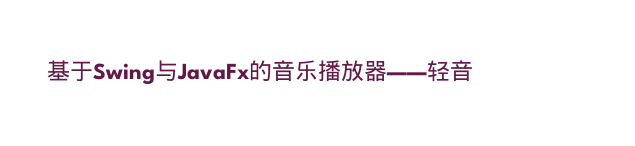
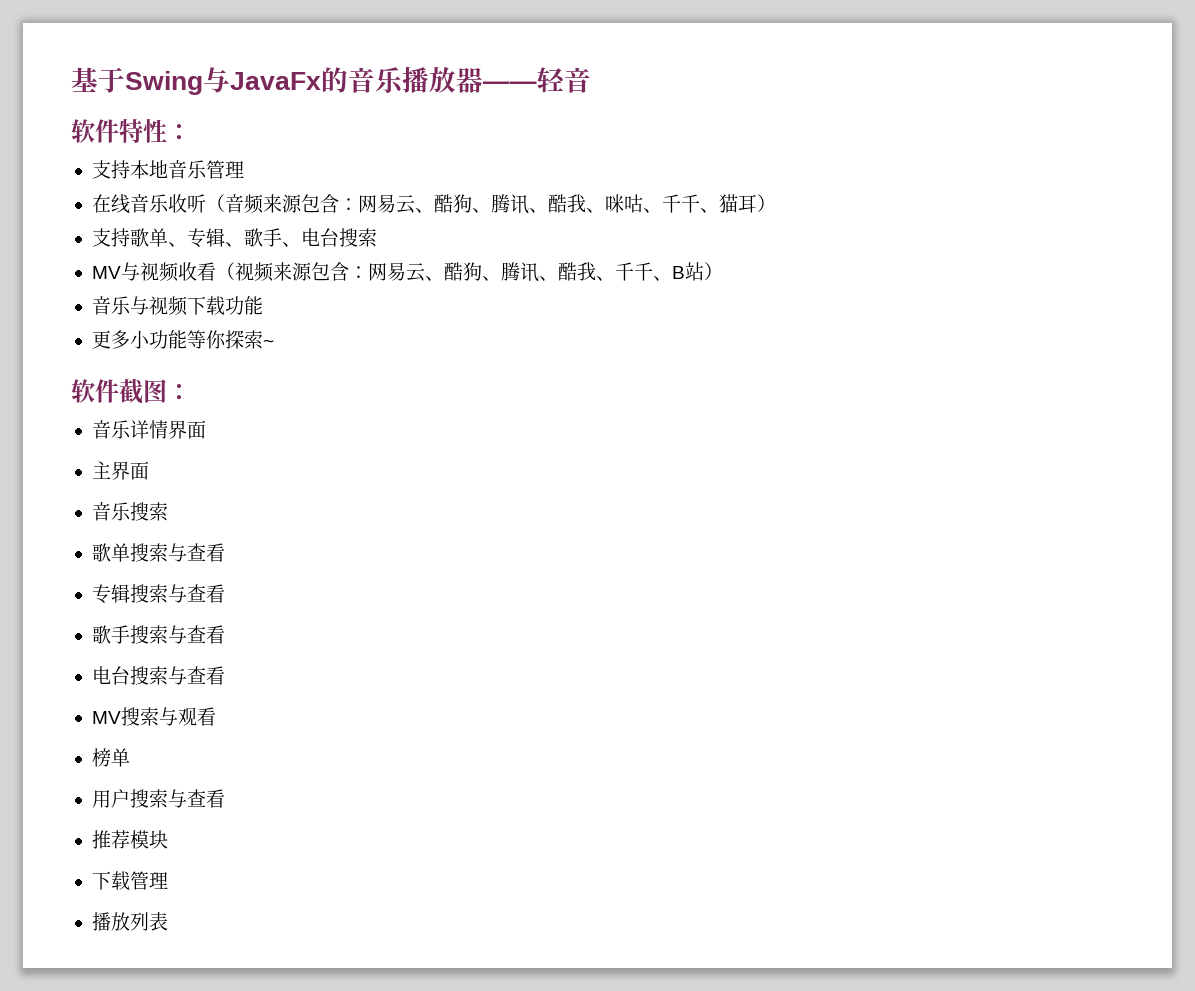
+ 软件特性：
+ 支持本地音乐管理
+ 在线音乐收听（音频来源包含：网易云、酷狗、腾讯、酷我、咪咕、千千、猫耳）
+ 支持歌单、专辑、歌手、电台搜索
+ MV与视频收看（视频来源包含：网易云、酷狗、腾讯、酷我、千千、B站）
+ 音乐与视频下载功能
+ 更多小功能等你探索~
+ 软件截图：
+ 音乐详情界面
+ 主界面
+ 音乐搜索
+ 歌单搜索与查看
+ 专辑搜索与查看
+ 歌手搜索与查看
+ 电台搜索与查看
+ MV搜索与观看
+ 榜单
+ 用户搜索与查看
+ 推荐模块
+ 下载管理
+ 播放列表

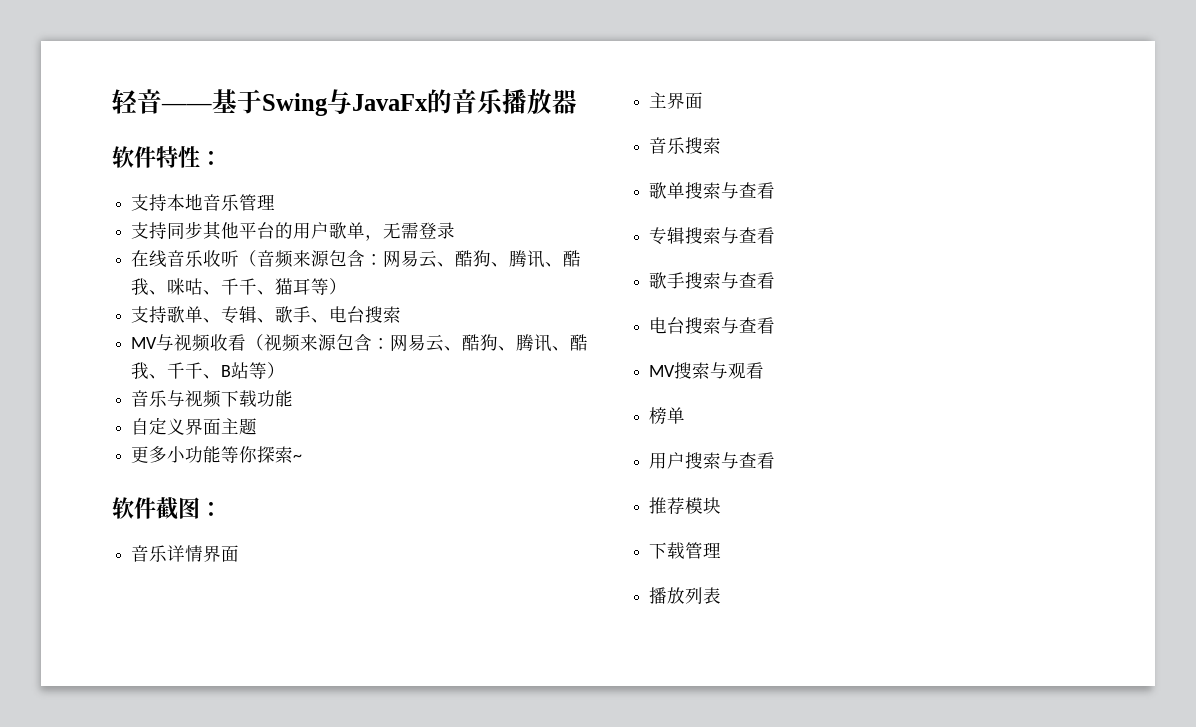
- 基于Swing与JavaFx的音乐播放器——轻音
+ 轻音——基于Swing与JavaFx的音乐播放器
+ 支持同步其他平台的用户歌单，无需登录
- 在线音乐收听（音频来源包含：网易云、酷狗、腾讯、酷我、咪咕、千千、猫耳）
+ 在线音乐收听（音频来源包含：网易云、酷狗、腾讯、酷我、咪咕、千千、猫耳等）
- MV与视频收看（视频来源包含：网易云、酷狗、腾讯、酷我、千千、B站）
+ MV与视频收看（视频来源包含：网易云、酷狗、腾讯、酷我、千千、B站等）
+ 自定义界面主题

